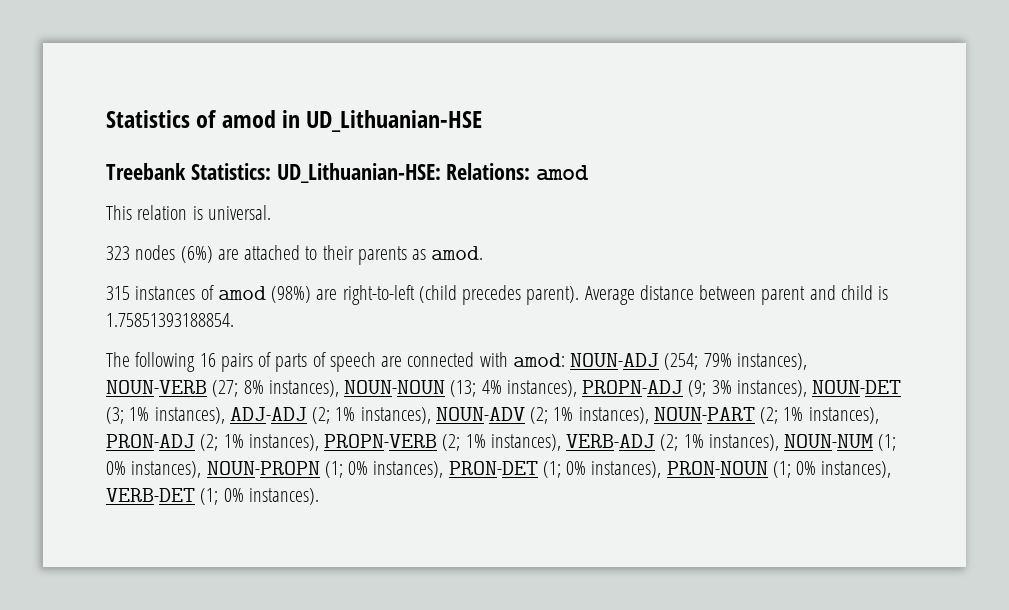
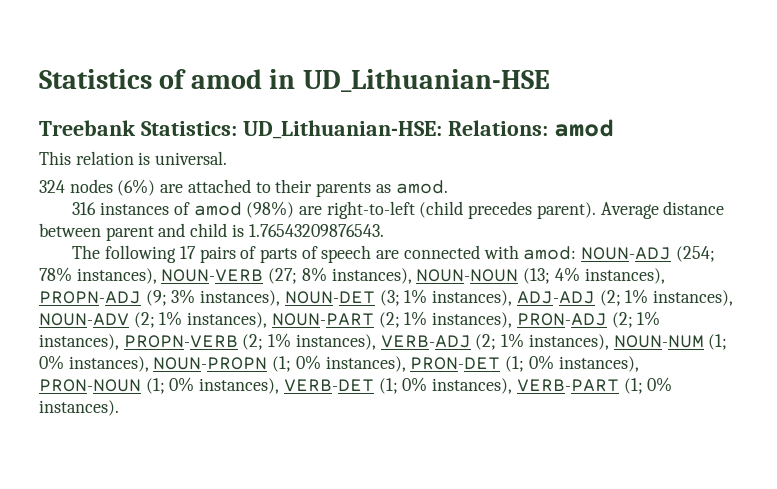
- 323 nodes (6%) are attached to their parents as amod.
+ 324 nodes (6%) are attached to their parents as amod.
- 315 instances of amod (98%) are right-to-left (child precedes parent).
+ 316 instances of amod (98%) are right-to-left (child precedes parent).
- Average distance between parent and child is 1.75851393188854.
+ Average distance between parent and child is 1.76543209876543.
- The following 16 pairs of parts of speech are connected with amod:
+ The following 17 pairs of parts of speech are connected with amod:
- 79% instances), NOUN-VERB (27;
+ 78% instances), NOUN-VERB (27;
- 0% instances).
+ 0% instances), VERB-PART (1; 0% instances).

